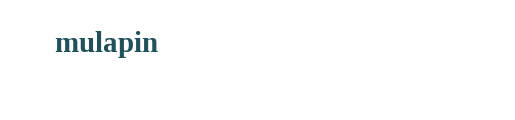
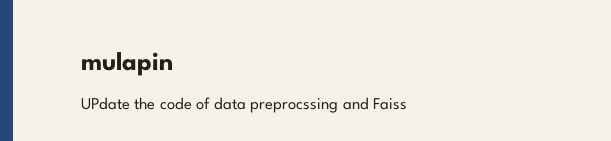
+ UPdate the code of data preprocssing and Faiss

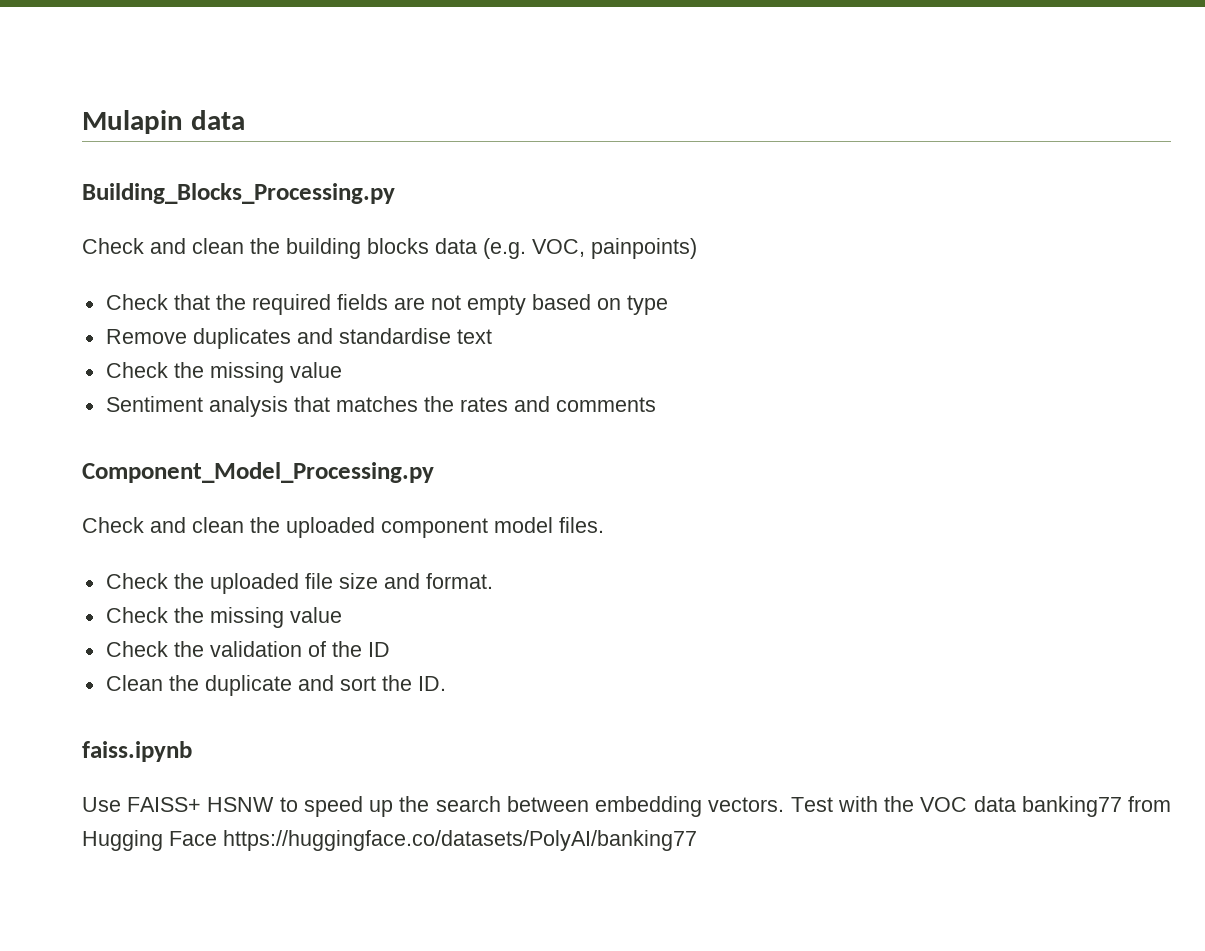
- mulapin
- UPdate the code of data preprocssing and Faiss
+ Mulapin data
+ Building_Blocks_Processing.py
+ Check and clean the building blocks data (e.g. VOC, painpoints)
+ Check that the required fields are not empty based on type
+ Remove duplicates and standardise text
+ Check the missing value
+ Sentiment analysis that matches the rates and comments
+ Component_Model_Processing.py
+ Check and clean the uploaded component model files.
+ Check the uploaded file size and format.
+ Check the missing value
+ Check the validation of the ID
+ Clean the duplicate and sort the ID.
+ faiss.ipynb
+ Use FAISS+ HSNW to speed up the search between embedding vectors. Test with the VOC data banking77 from Hugging Face https://huggingface.co/datasets/PolyAI/banking77

